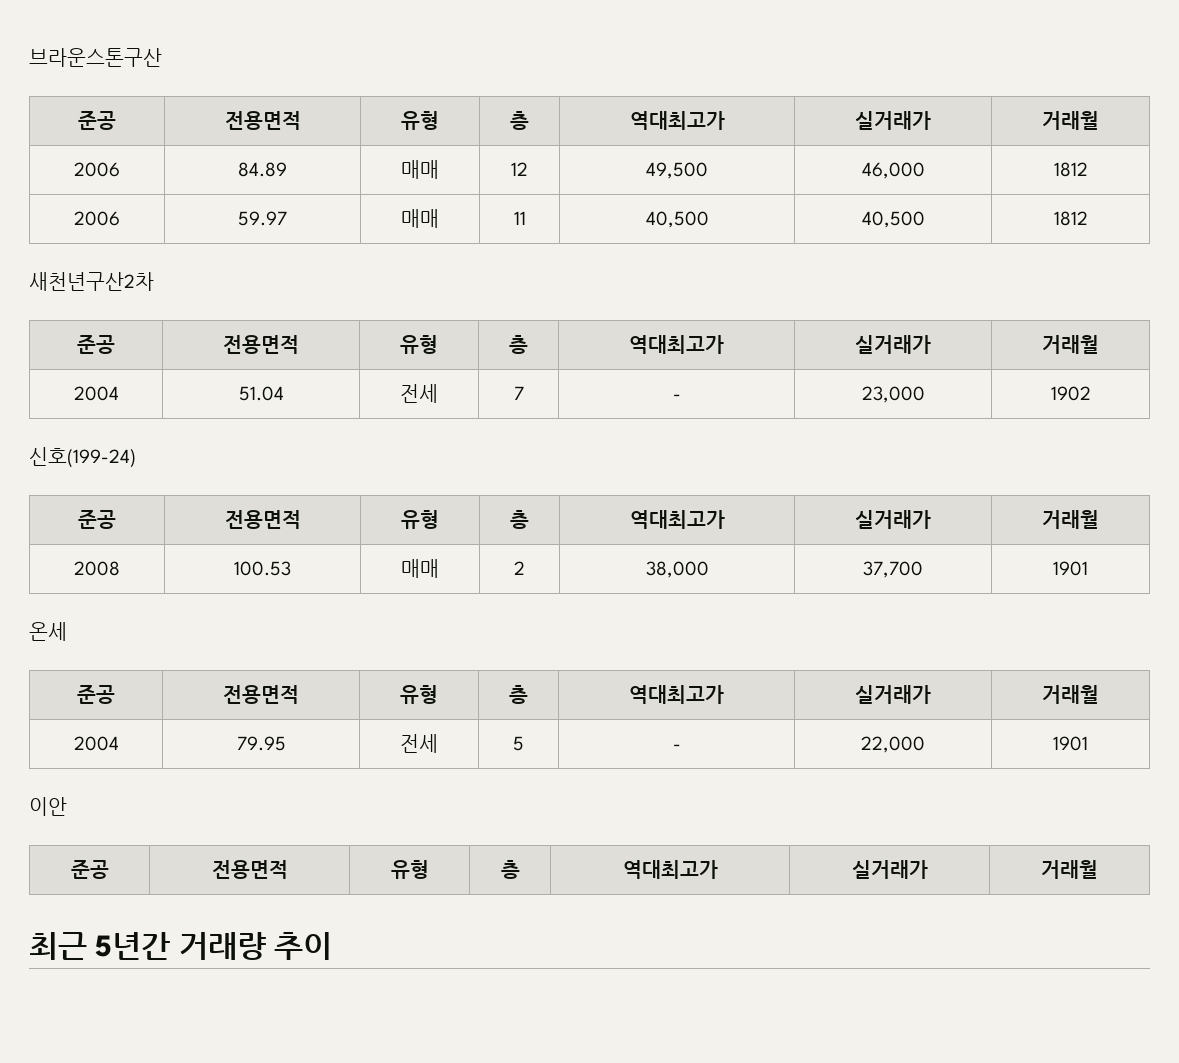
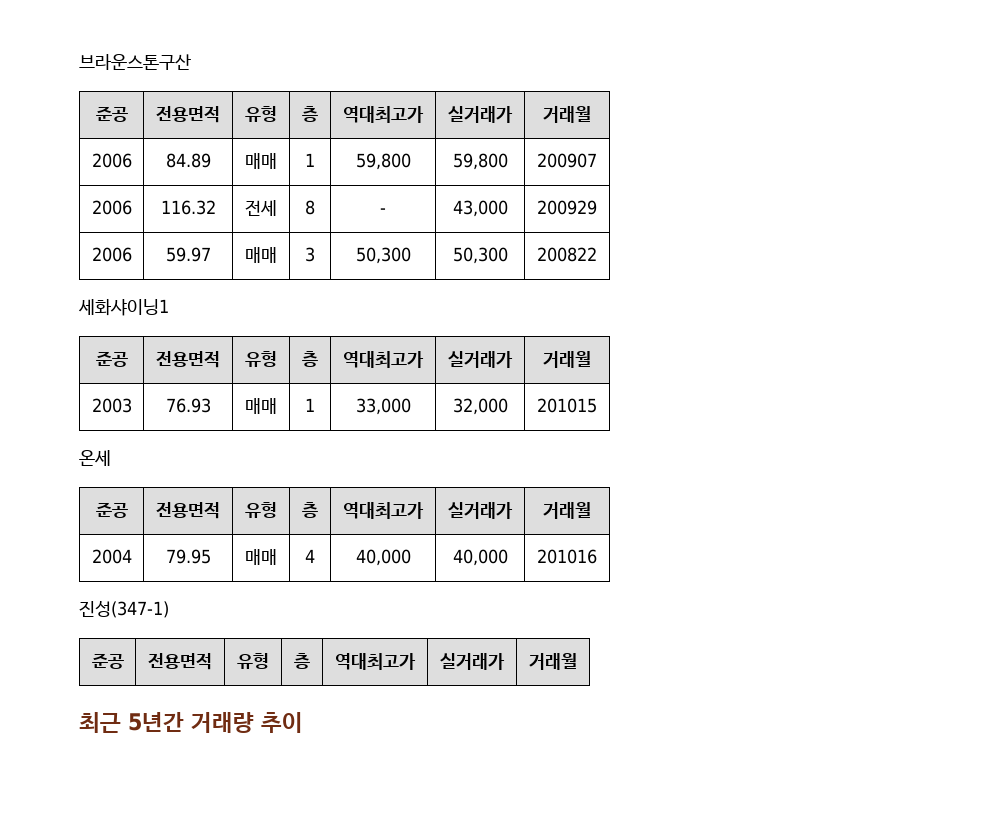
- 2006 | 84.89 | 매매 | 12 | 49,500 | 46,000 | 1812
- 2006 | 59.97 | 매매 | 11 | 40,500 | 40,500 | 1812
- 새천년구산2차
+ 2006 | 84.89 | 매매 | 1 | 59,800 | 59,800 | 200907
+ 2006 | 116.32 | 전세 | 8 | - | 43,000 | 200929
+ 2006 | 59.97 | 매매 | 3 | 50,300 | 50,300 | 200822
+ 세화샤이닝1
  준공 | 전용면적 | 유형 | 층 | 역대최고가 | 실거래가 | 거래월
- 2004 | 51.04 | 전세 | 7 | - | 23,000 | 1902
- 신호(199-24)
- 준공 | 전용면적 | 유형 | 층 | 역대최고가 | 실거래가 | 거래월
- 2008 | 100.53 | 매매 | 2 | 38,000 | 37,700 | 1901
+ 2003 | 76.93 | 매매 | 1 | 33,000 | 32,000 | 201015
- 2004 | 79.95 | 전세 | 5 | - | 22,000 | 1901
- 이안
+ 2004 | 79.95 | 매매 | 4 | 40,000 | 40,000 | 201016
+ 진성(347-1)

